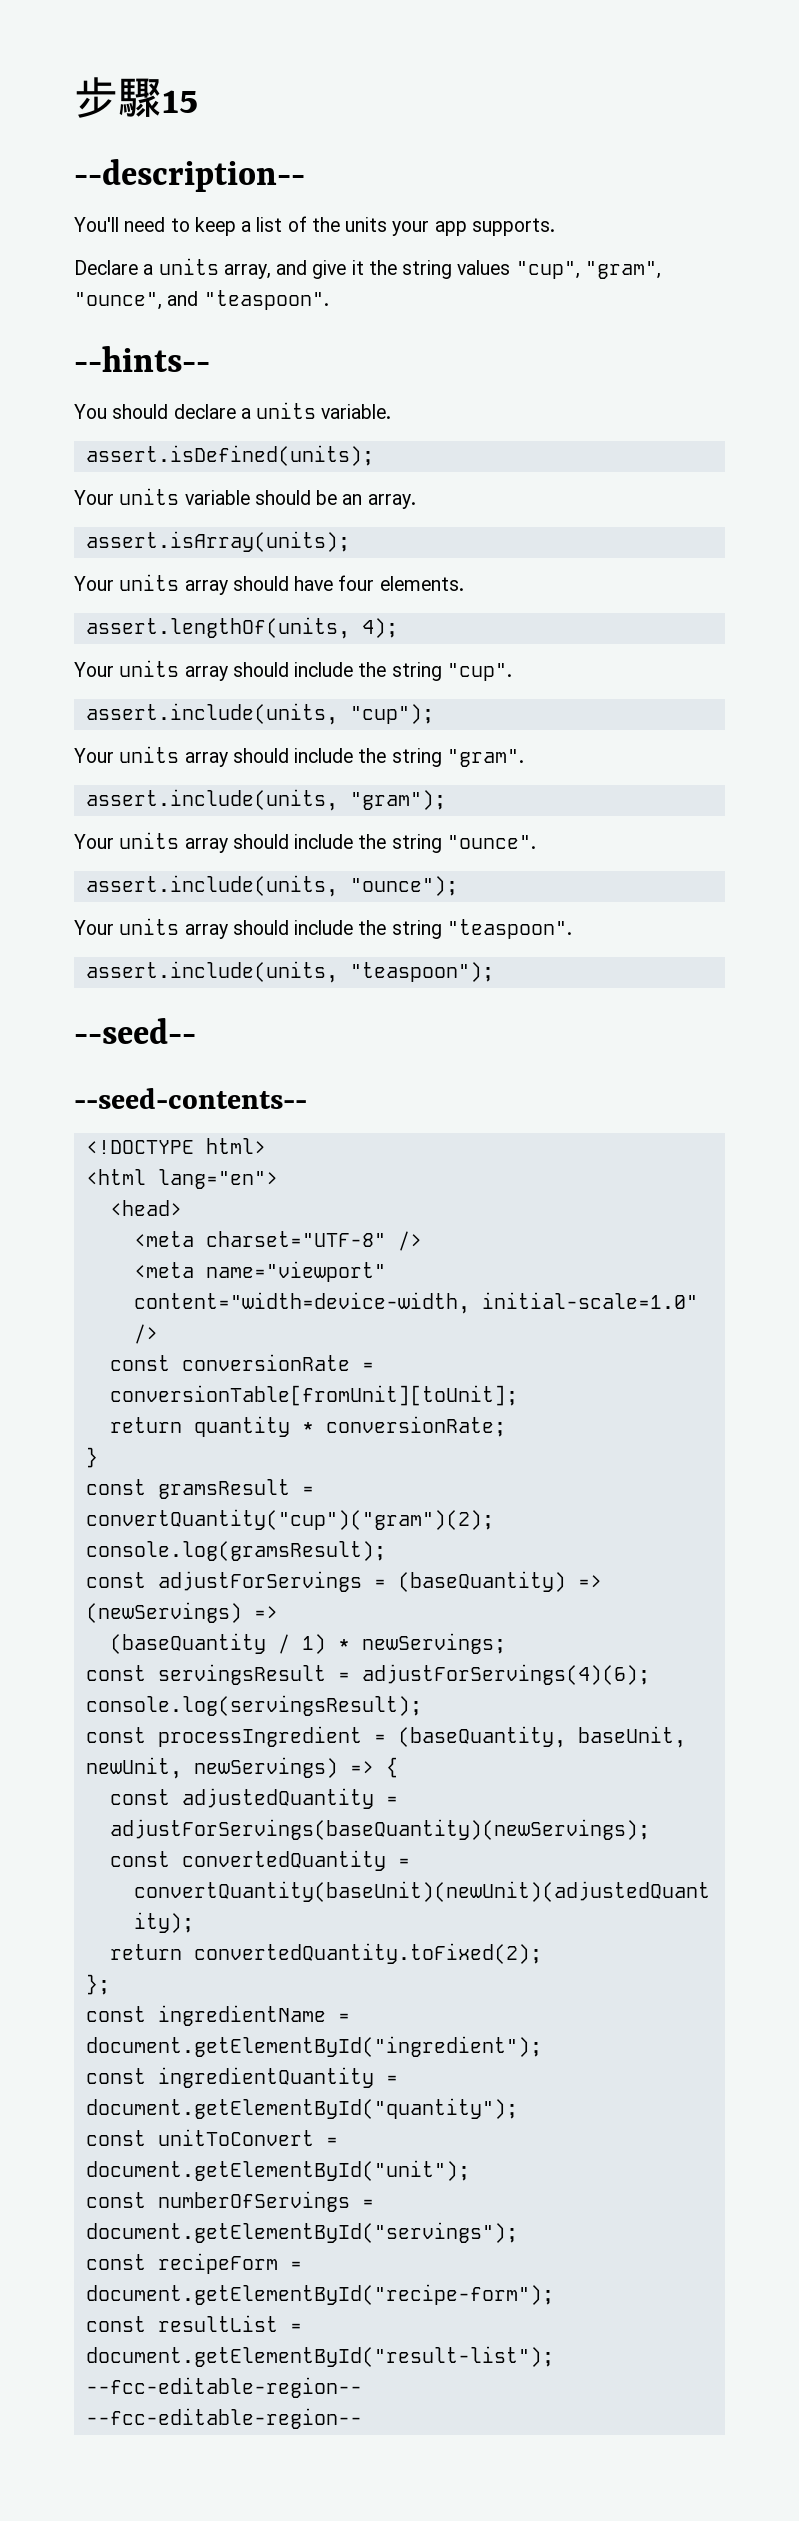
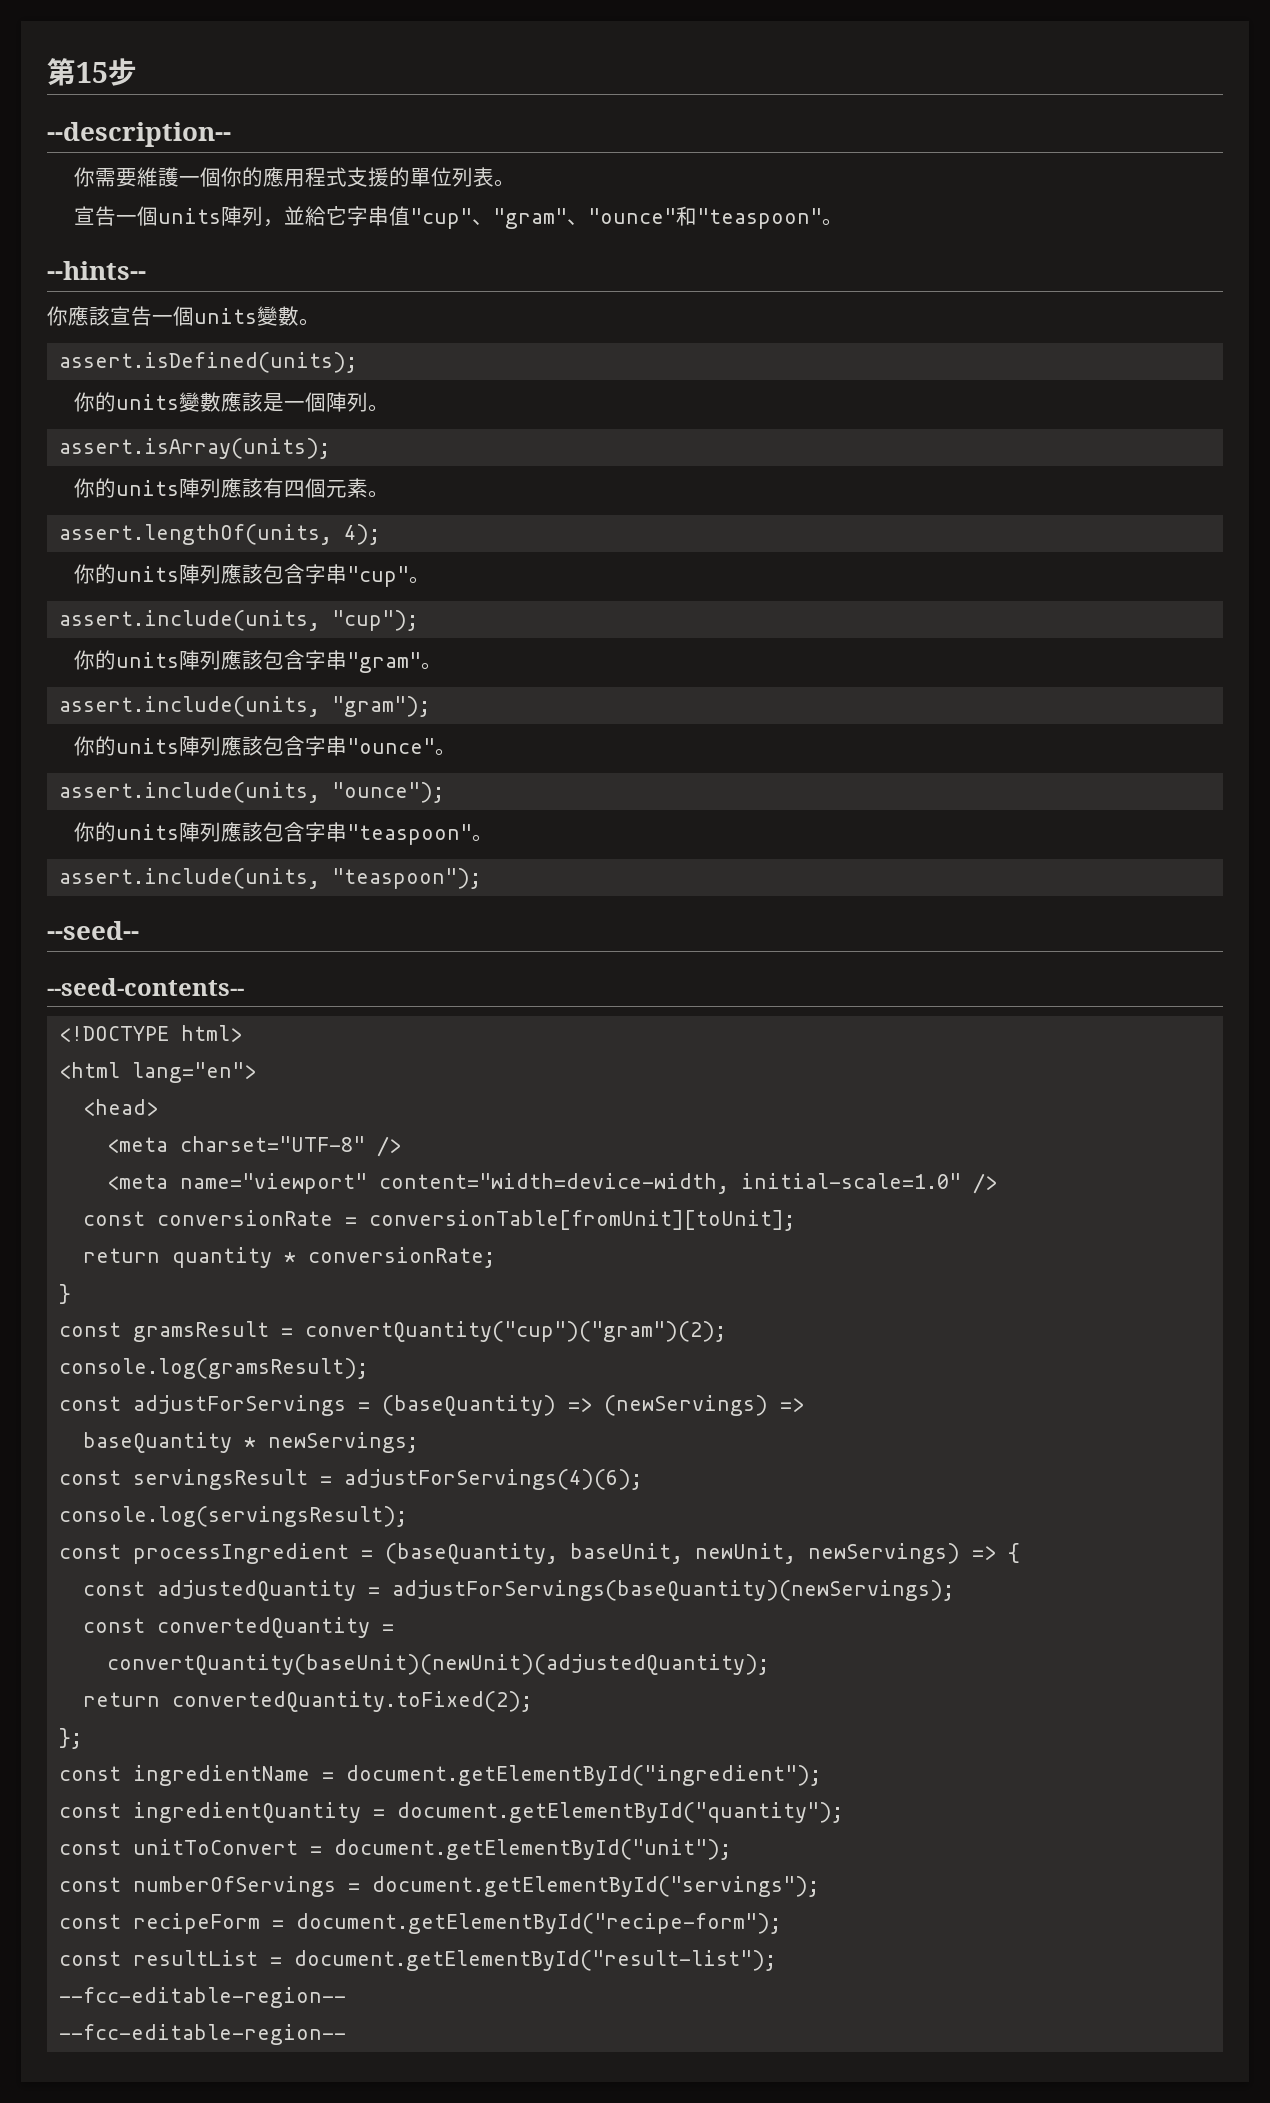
- 步驟15
+ 第15步
- You'll need to keep a list of the units your app supports.
- Declare a units array, and give it the string values "cup", "gram", "ounce", and "teaspoon".
+ 你需要維護一個你的應用程式支援的單位列表。
+ 宣告一個units陣列，並給它字串值"cup"、"gram"、"ounce"和"teaspoon"。
  --hints--
- You should declare a units variable.
+ 你應該宣告一個units變數。
  assert.isDefined(units);
- Your units variable should be an array.
+ 你的units變數應該是一個陣列。
  assert.isArray(units);
- Your units array should have four elements.
+ 你的units陣列應該有四個元素。
  assert.lengthOf(units, 4);
- Your units array should include the string "cup".
+ 你的units陣列應該包含字串"cup"。
  assert.include(units, "cup");
- Your units array should include the string "gram".
+ 你的units陣列應該包含字串"gram"。
  assert.include(units, "gram");
- Your units array should include the string "ounce".
+ 你的units陣列應該包含字串"ounce"。
  assert.include(units, "ounce");
- Your units array should include the string "teaspoon".
+ 你的units陣列應該包含字串"teaspoon"。
- (baseQuantity / 1) * newServings;
+ baseQuantity * newServings;

